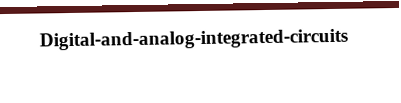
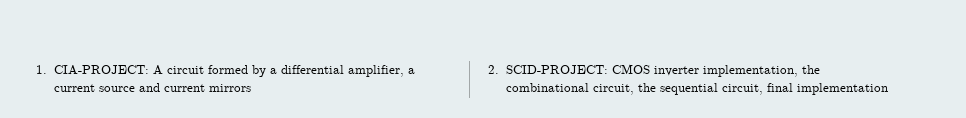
- Digital-and-analog-integrated-circuits
+ 1. CIA-PROJECT: A circuit formed by a differential amplifier, a current source and current mirrors
+ 2. SCID-PROJECT: CMOS inverter implementation, the combinational circuit, the sequential circuit, final implementation

